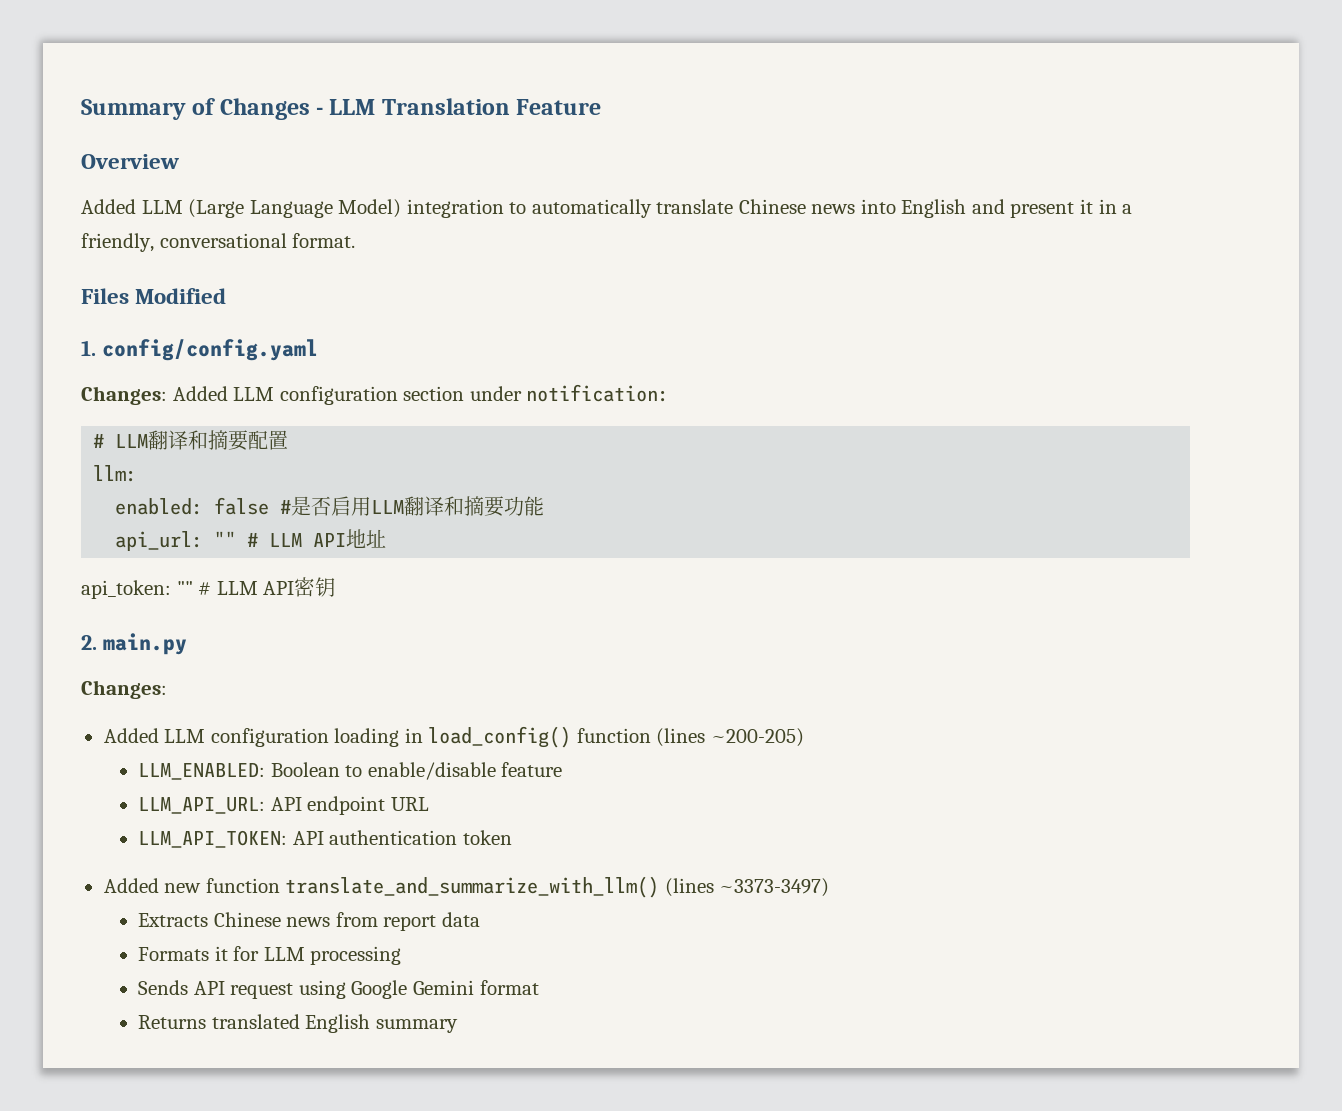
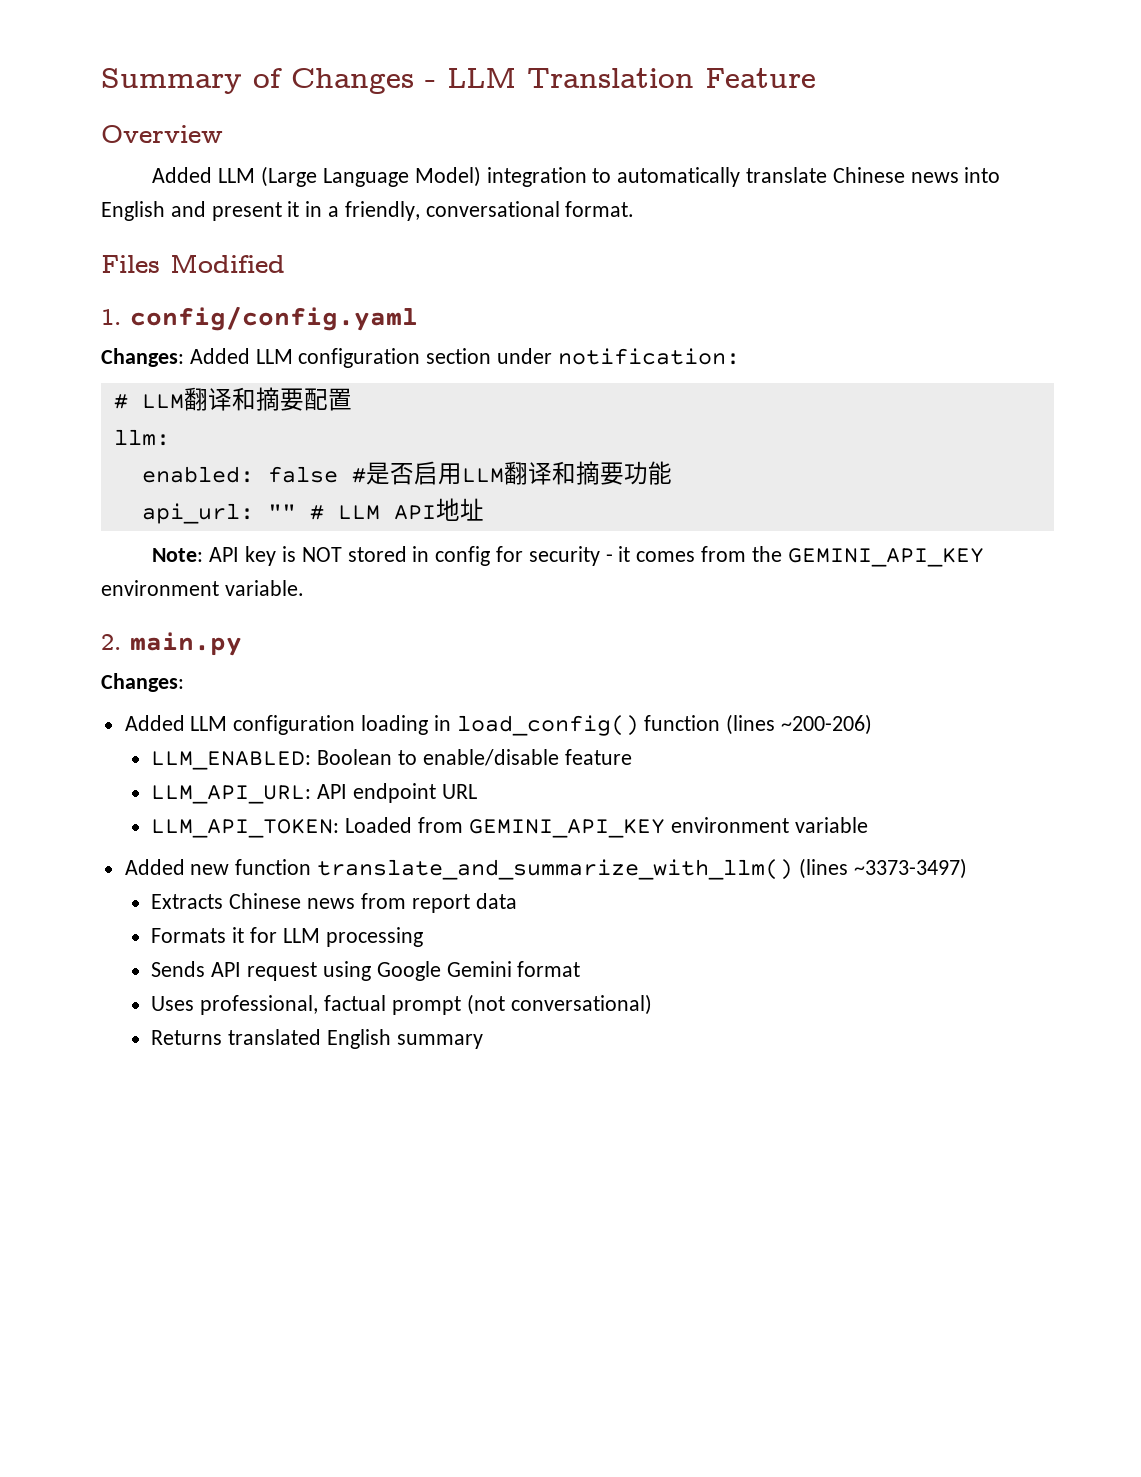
- api_token: "" # LLM API密钥
+ Note: API key is NOT stored in config for security - it comes from the GEMINI_API_KEY environment variable.
- Added LLM configuration loading in load_config() function (lines ~200-205)
+ Added LLM configuration loading in load_config() function (lines ~200-206)
- LLM_API_TOKEN: API authentication token
+ LLM_API_TOKEN: Loaded from GEMINI_API_KEY environment variable
+ Uses professional, factual prompt (not conversational)

